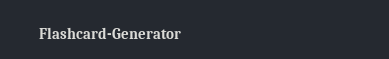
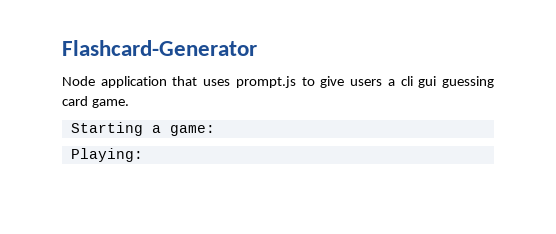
+ Node application that uses prompt.js to give users a cli gui guessing card game.
+ Starting a game:
+ Playing:

